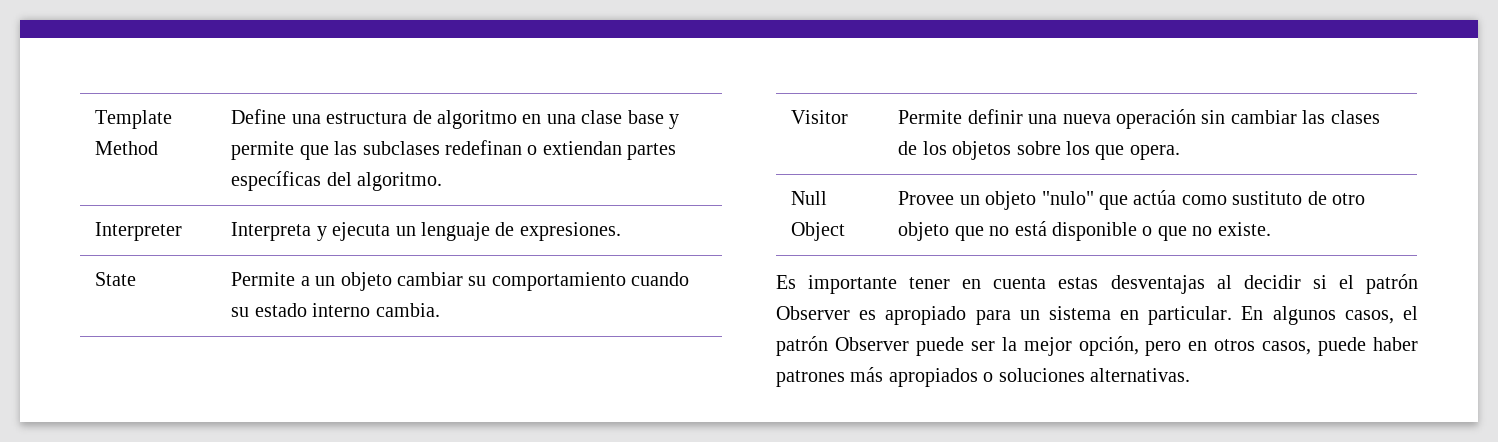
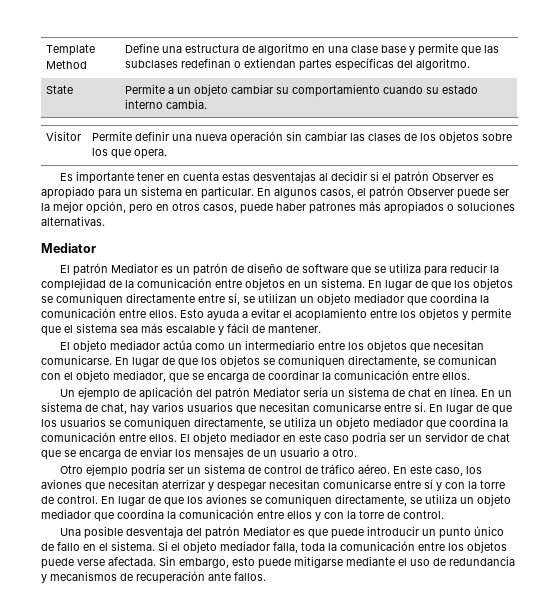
- Interpreter | Interpreta y ejecuta un lenguaje de expresiones.
- Null Object | Provee un objeto "nulo" que actúa como sustituto de otro objeto que no está disponible o que no existe.
  En algunos casos, el patrón Observer puede ser la mejor opción, pero en otros casos, puede haber patrones más apropiados o soluciones alternativas.
+ Mediator
+ El patrón Mediator es un patrón de diseño de software que se utiliza para reducir la complejidad de la comunicación entre objetos en un sistema. En lugar de que los objetos se comuniquen directamente entre sí, se utilizan un objeto mediador que coordina la comunicación entre ellos. Esto ayuda a evitar el acoplamiento entre los objetos y permite que el sistema sea más escalable y fácil de mantener.
+ El objeto mediador actúa como un intermediario entre los objetos que necesitan comunicarse. En lugar de que los objetos se comuniquen directamente, se comunican con el objeto mediador, que se encarga de coordinar la comunicación entre ellos.
+ Un ejemplo de aplicación del patrón Mediator sería un sistema de chat en línea. En un sistema de chat, hay varios usuarios que necesitan comunicarse entre sí. En lugar de que los usuarios se comuniquen directamente, se utiliza un objeto mediador que coordina la comunicación entre ellos. El objeto mediador en este caso podría ser un servidor de chat que se encarga de enviar los mensajes de un usuario a otro.
+ Otro ejemplo podría ser un sistema de control de tráfico aéreo. En este caso, los aviones que necesitan aterrizar y despegar necesitan comunicarse entre sí y con la torre de control. En lugar de que los aviones se comuniquen directamente, se utiliza un objeto mediador que coordina la comunicación entre ellos y con la torre de control.
+ Una posible desventaja del patrón Mediator es que puede introducir un punto único de fallo en el sistema. Si el objeto mediador falla, toda la comunicación entre los objetos puede verse afectada. Sin embargo, esto puede mitigarse mediante el uso de redundancia y mecanismos de recuperación ante fallos.

